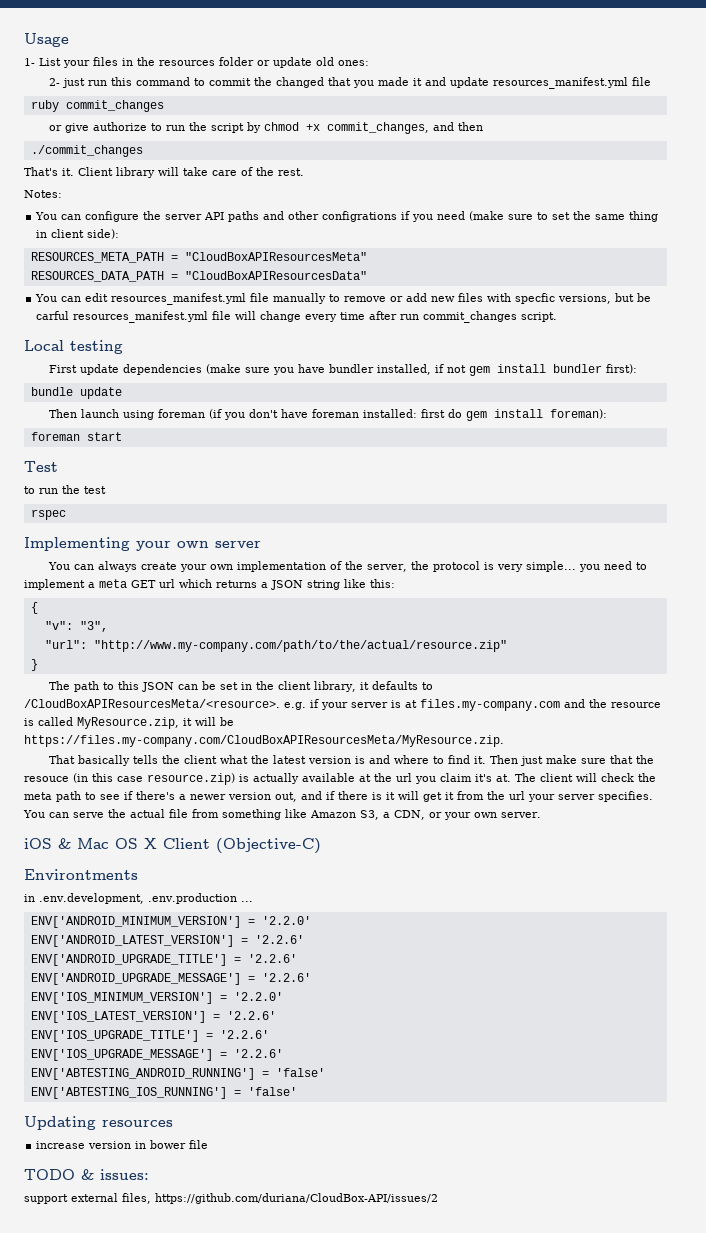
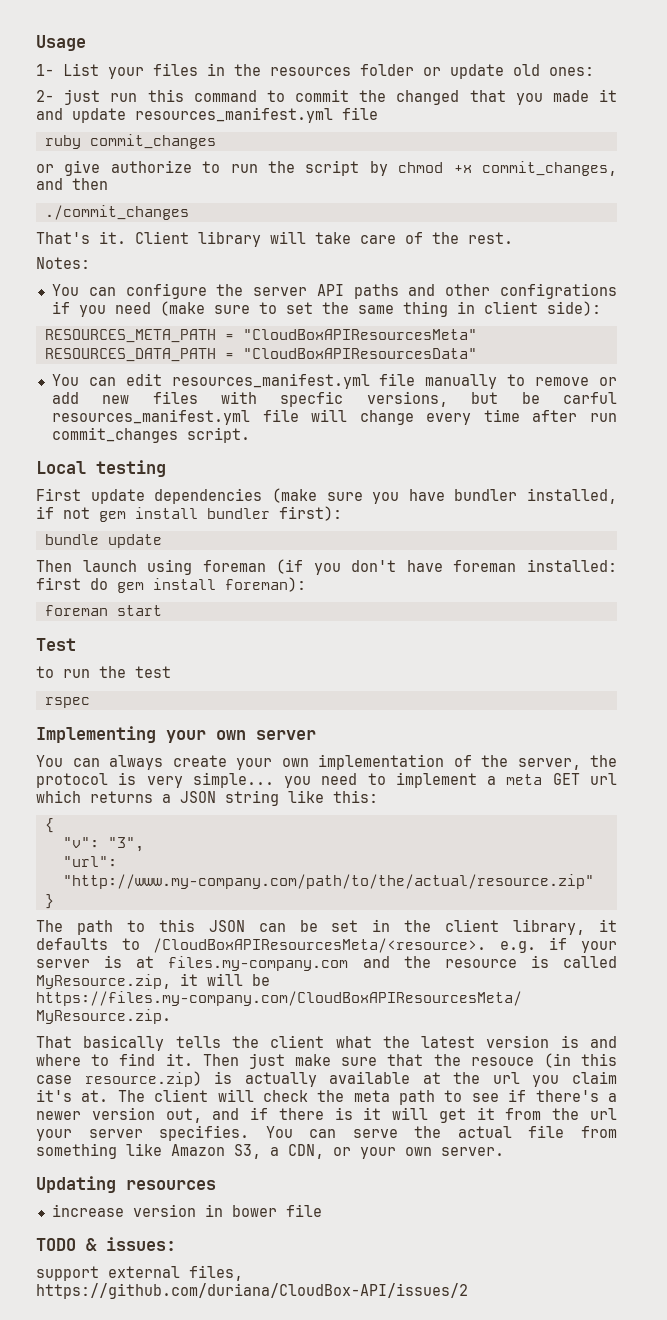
- iOS & Mac OS X Client (Objective-C)
- Environtments
- in .env.development, .env.production ...
- ENV['ANDROID_MINIMUM_VERSION'] = '2.2.0'
- ENV['ANDROID_LATEST_VERSION'] = '2.2.6'
- ENV['ANDROID_UPGRADE_TITLE'] = '2.2.6'
- ENV['ANDROID_UPGRADE_MESSAGE'] = '2.2.6'
- ENV['IOS_MINIMUM_VERSION'] = '2.2.0'
- ENV['IOS_LATEST_VERSION'] = '2.2.6'
- ENV['IOS_UPGRADE_TITLE'] = '2.2.6'
- ENV['IOS_UPGRADE_MESSAGE'] = '2.2.6'
- ENV['ABTESTING_ANDROID_RUNNING'] = 'false'
- ENV['ABTESTING_IOS_RUNNING'] = 'false'

